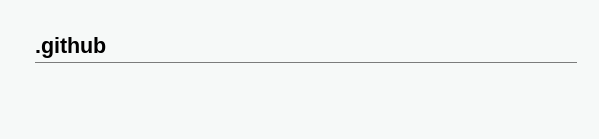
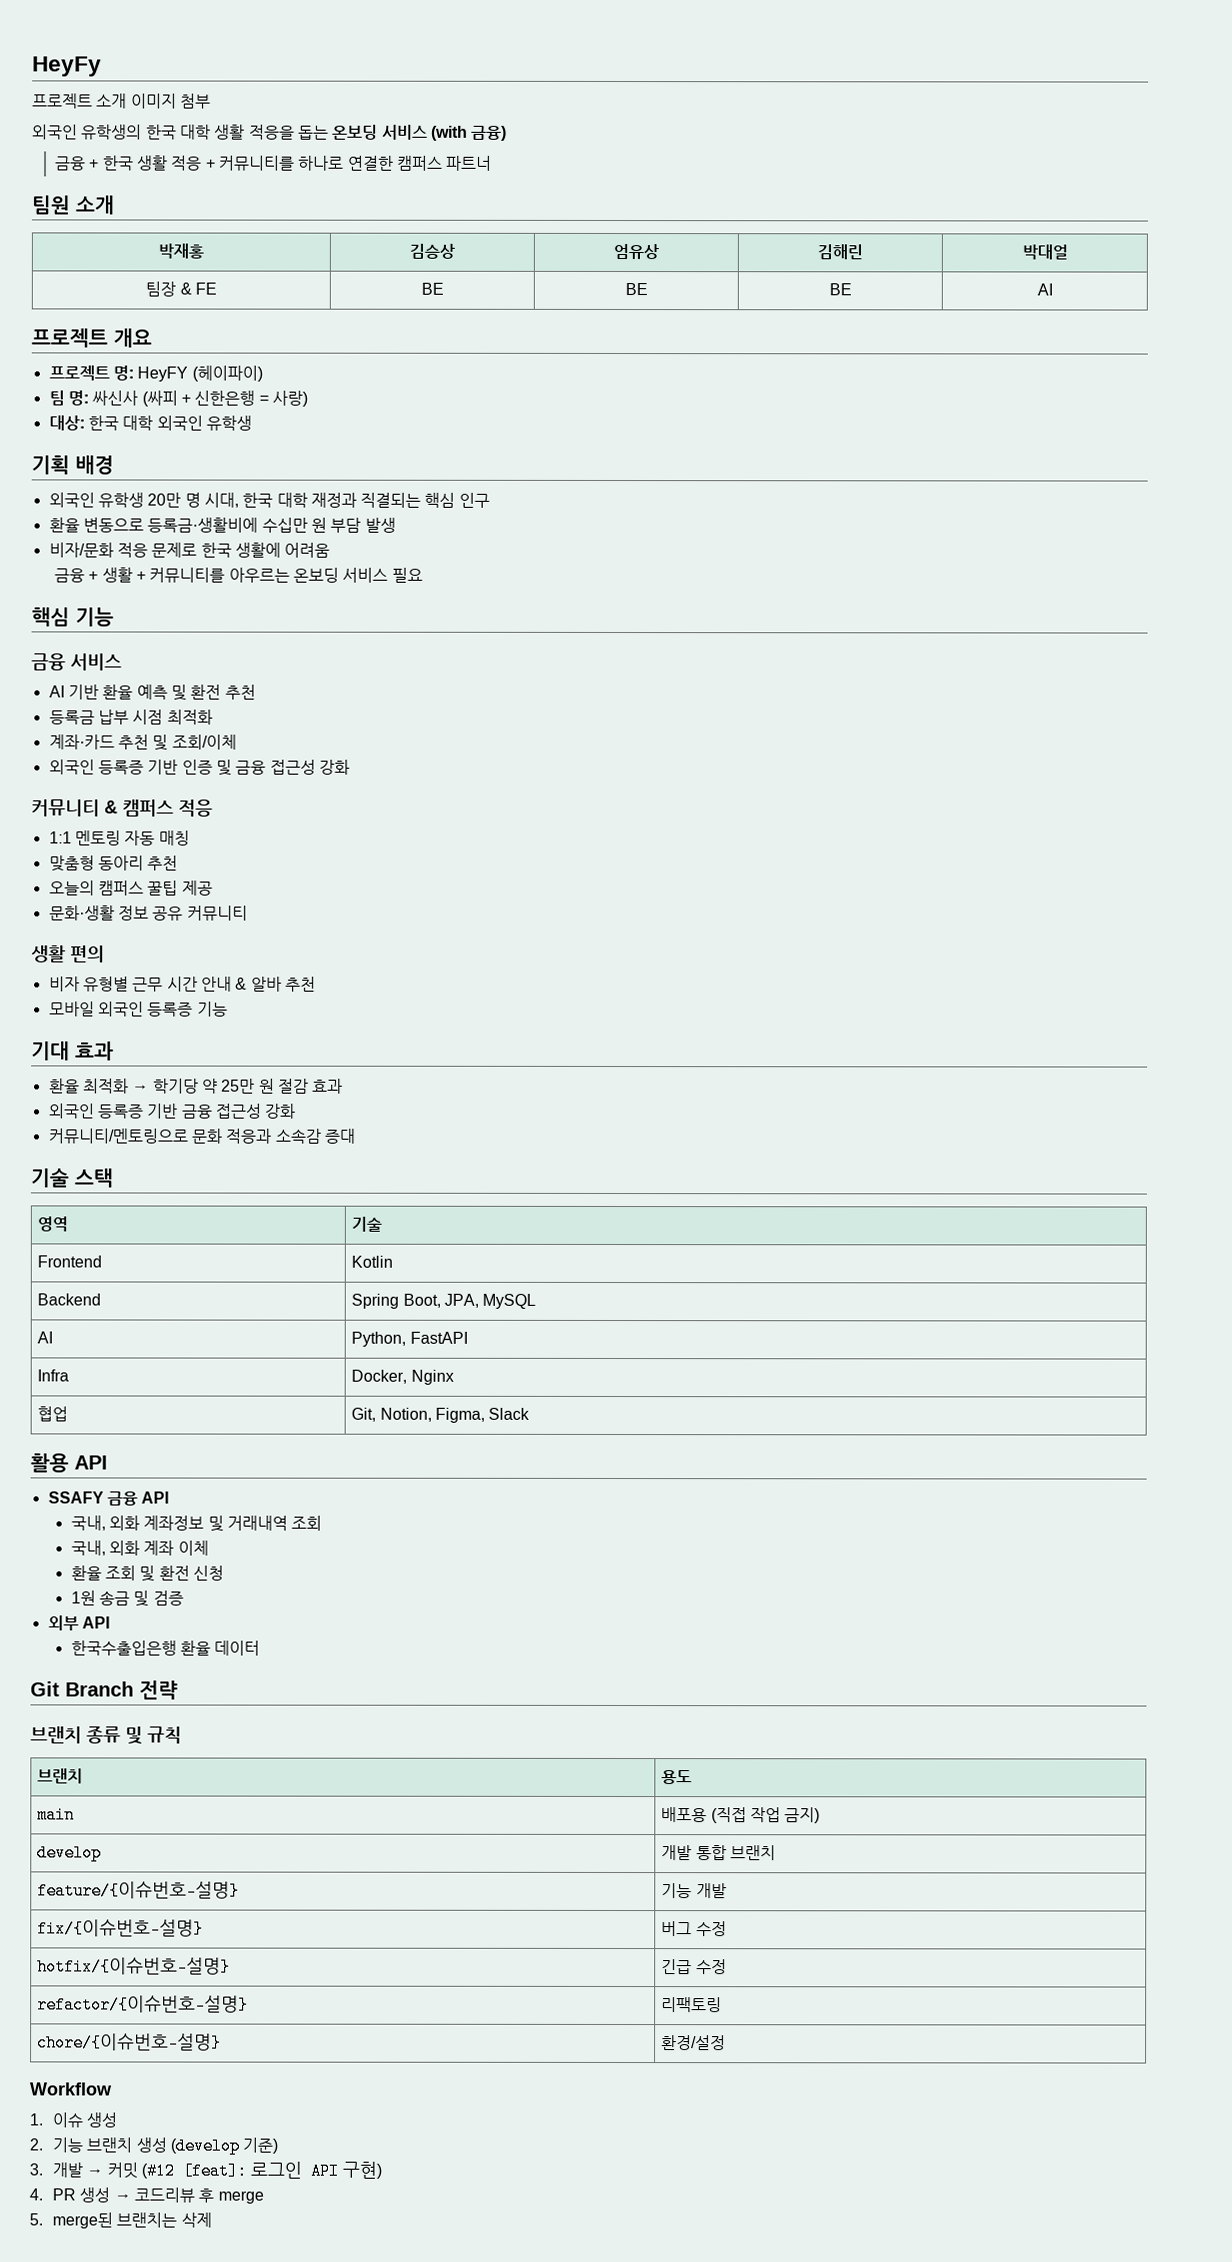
- .github
+ HeyFy
+ 프로젝트 소개 이미지 첨부
+ 외국인 유학생의 한국 대학 생활 적응을 돕는 온보딩 서비스 (with 금융)
+ 금융 + 한국 생활 적응 + 커뮤니티를 하나로 연결한 캠퍼스 파트너
+ 팀원 소개
+ 박재홍 | 김승상 | 엄유상 | 김해린 | 박대얼
+ 팀장 & FE | BE | BE | BE | AI
+ 프로젝트 개요
+ 프로젝트 명: HeyFY (헤이파이)
+ 팀 명: 싸신사 (싸피 + 신한은행 = 사랑)
+ 대상: 한국 대학 외국인 유학생
+ 기획 배경
+ 외국인 유학생 20만 명 시대, 한국 대학 재정과 직결되는 핵심 인구
+ 환율 변동으로 등록금·생활비에 수십만 원 부담 발생
+ 비자/문화 적응 문제로 한국 생활에 어려움
+ 금융 + 생활 + 커뮤니티를 아우르는 온보딩 서비스 필요
+ 핵심 기능
+ 금융 서비스
+ AI 기반 환율 예측 및 환전 추천
+ 등록금 납부 시점 최적화
+ 계좌·카드 추천 및 조회/이체
+ 외국인 등록증 기반 인증 및 금융 접근성 강화
+ 커뮤니티 & 캠퍼스 적응
+ 1:1 멘토링 자동 매칭
+ 맞춤형 동아리 추천
+ 오늘의 캠퍼스 꿀팁 제공
+ 문화·생활 정보 공유 커뮤니티
+ 생활 편의
+ 비자 유형별 근무 시간 안내 & 알바 추천
+ 모바일 외국인 등록증 기능
+ 기대 효과
+ 환율 최적화 → 학기당 약 25만 원 절감 효과
+ 외국인 등록증 기반 금융 접근성 강화
+ 커뮤니티/멘토링으로 문화 적응과 소속감 증대
+ 기술 스택
+ 영역 | 기술
+ Frontend | Kotlin
+ Backend | Spring Boot, JPA, MySQL
+ AI | Python, FastAPI
+ Infra | Docker, Nginx
+ 협업 | Git, Notion, Figma, Slack
+ 활용 API
+ SSAFY 금융 API
+ 국내, 외화 계좌정보 및 거래내역 조회
+ 국내, 외화 계좌 이체
+ 환율 조회 및 환전 신청
+ 1원 송금 및 검증
+ 외부 API
+ 한국수출입은행 환율 데이터
+ Git Branch 전략
+ 브랜치 종류 및 규칙
+ 브랜치 | 용도
+ main | 배포용 (직접 작업 금지)
+ develop | 개발 통합 브랜치
+ feature/{이슈번호-설명} | 기능 개발
+ fix/{이슈번호-설명} | 버그 수정
+ hotfix/{이슈번호-설명} | 긴급 수정
+ refactor/{이슈번호-설명} | 리팩토링
+ chore/{이슈번호-설명} | 환경/설정
+ Workflow
+ 1. 이슈 생성
+ 2. 기능 브랜치 생성 (develop 기준)
+ 3. 개발 → 커밋 (#12 [feat]: 로그인 API 구현)
+ 4. PR 생성 → 코드리뷰 후 merge
+ 5. merge된 브랜치는 삭제

